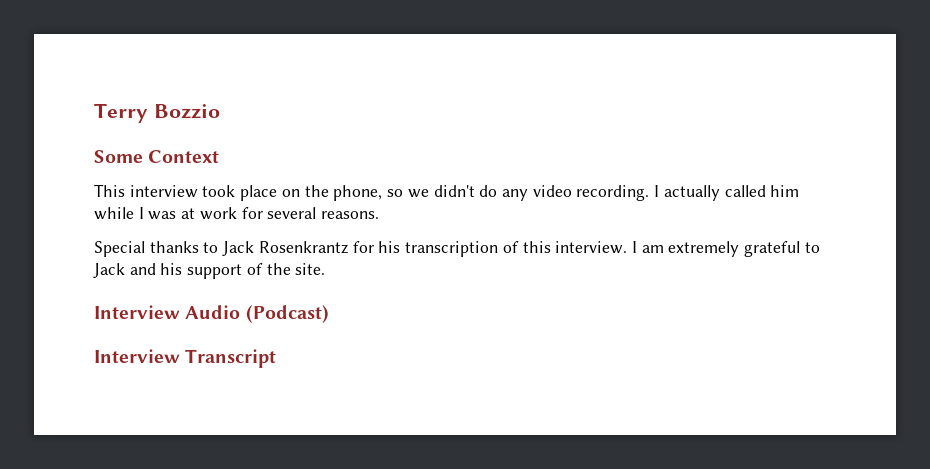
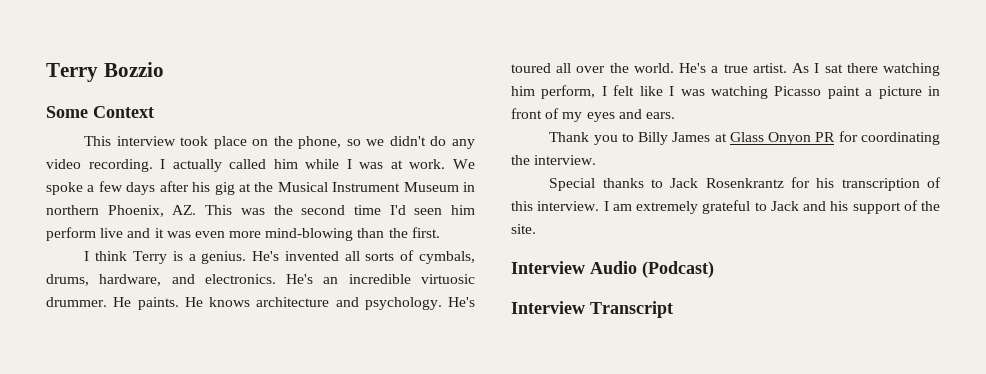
- I actually called him while I was at work for several reasons.
+ I actually called him while I was at work. We spoke a few days after his gig at the Musical Instrument Museum in northern Phoenix, AZ. This was the second time I'd seen him perform live and it was even more mind-blowing than the first.
+ I think Terry is a genius. He's invented all sorts of cymbals, drums, hardware, and electronics. He's an incredible virtuosic drummer. He paints. He knows architecture and psychology. He's toured all over the world. He's a true artist. As I sat there watching him perform, I felt like I was watching Picasso paint a picture in front of my eyes and ears.
+ Thank you to Billy James at Glass Onyon PR for coordinating the interview.

